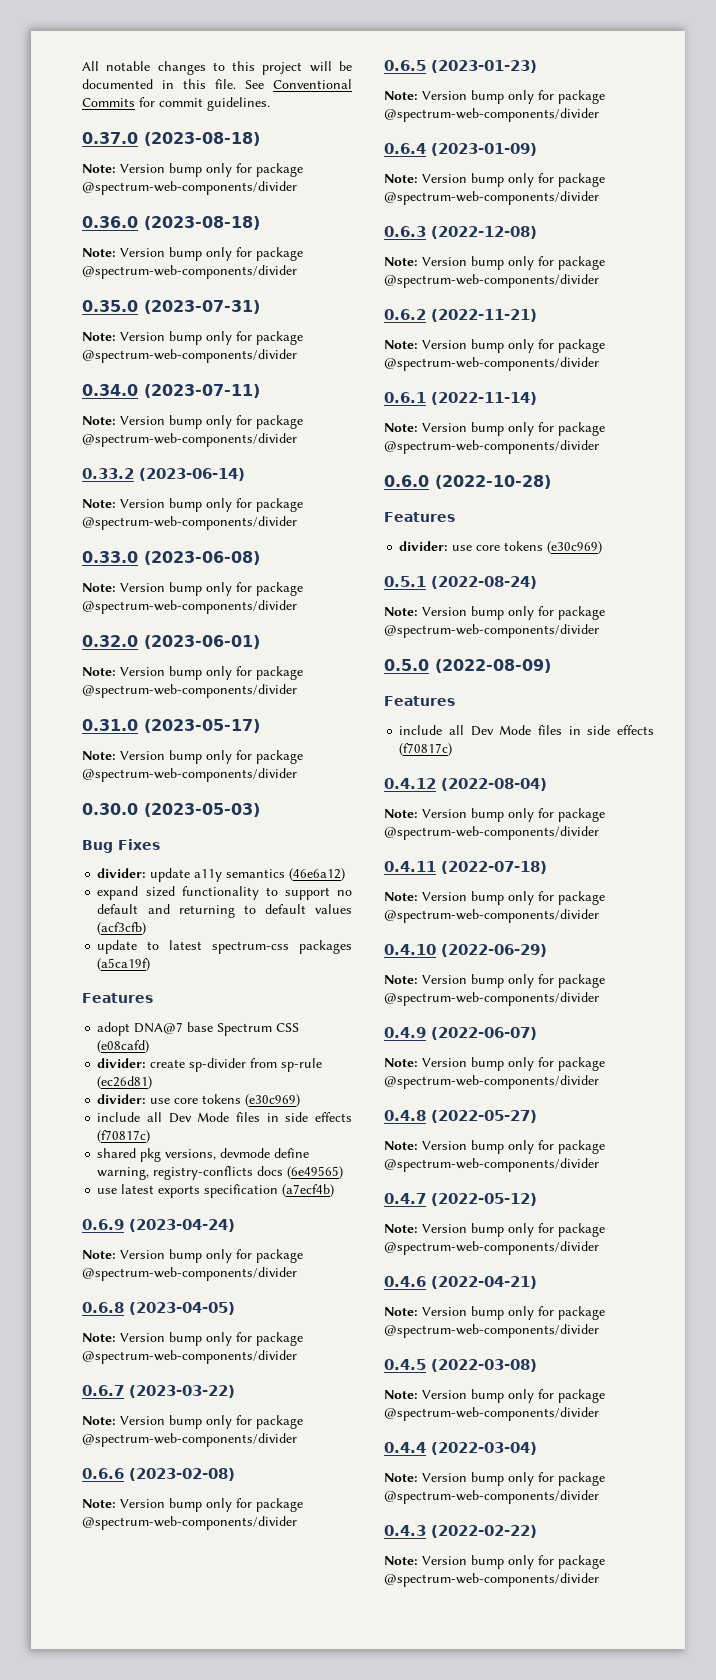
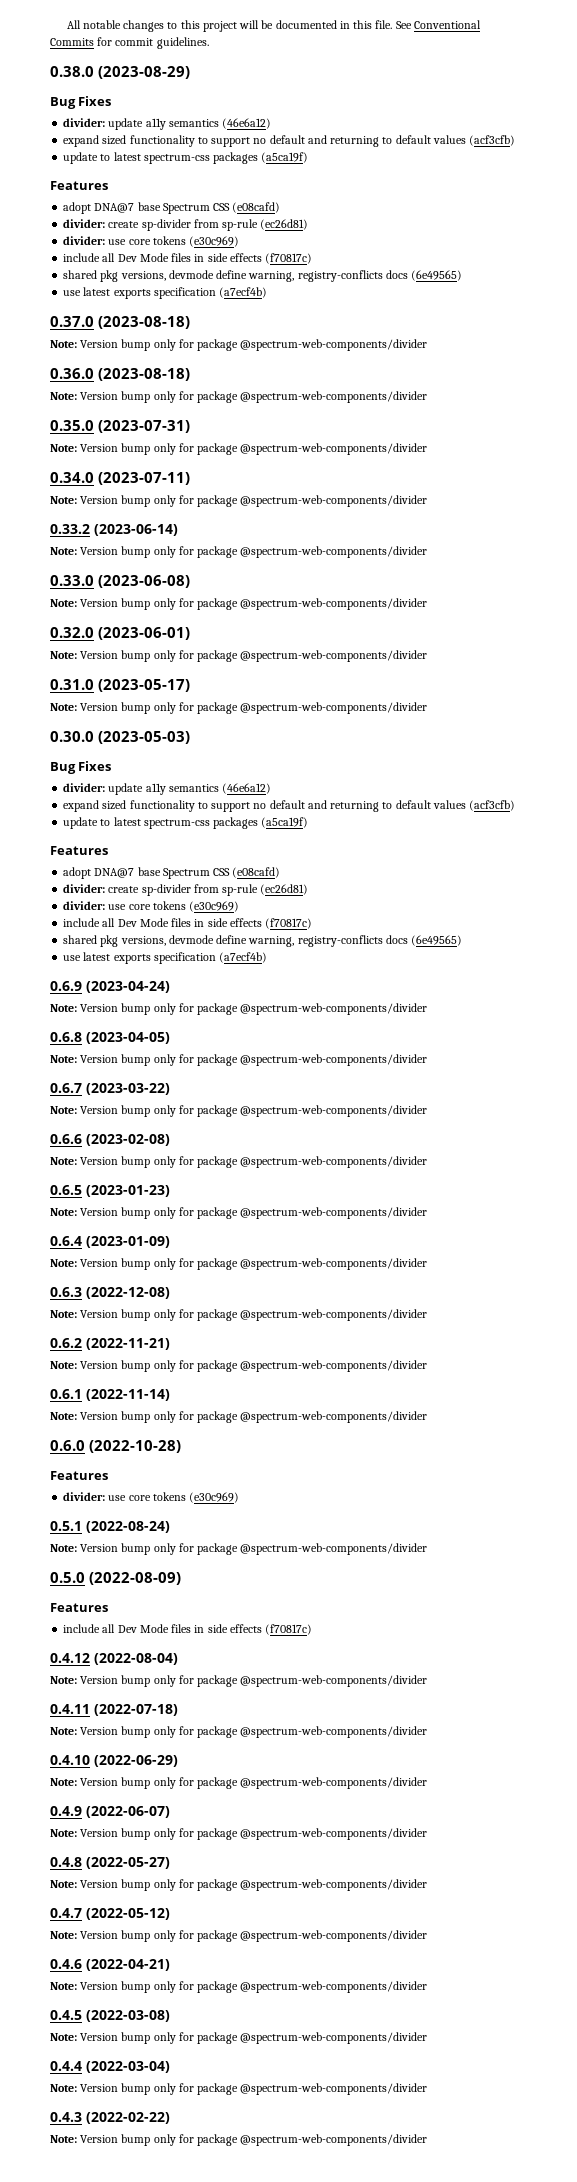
+ 0.38.0 (2023-08-29)
+ Bug Fixes
+ divider: update a11y semantics (46e6a12)
+ expand sized functionality to support no default and returning to default values (acf3cfb)
+ update to latest spectrum-css packages (a5ca19f)
+ Features
+ adopt DNA@7 base Spectrum CSS (e08cafd)
+ divider: create sp-divider from sp-rule (ec26d81)
+ divider: use core tokens (e30c969)
+ include all Dev Mode files in side effects (f70817c)
+ shared pkg versions, devmode define warning, registry-conflicts docs (6e49565)
+ use latest exports specification (a7ecf4b)

